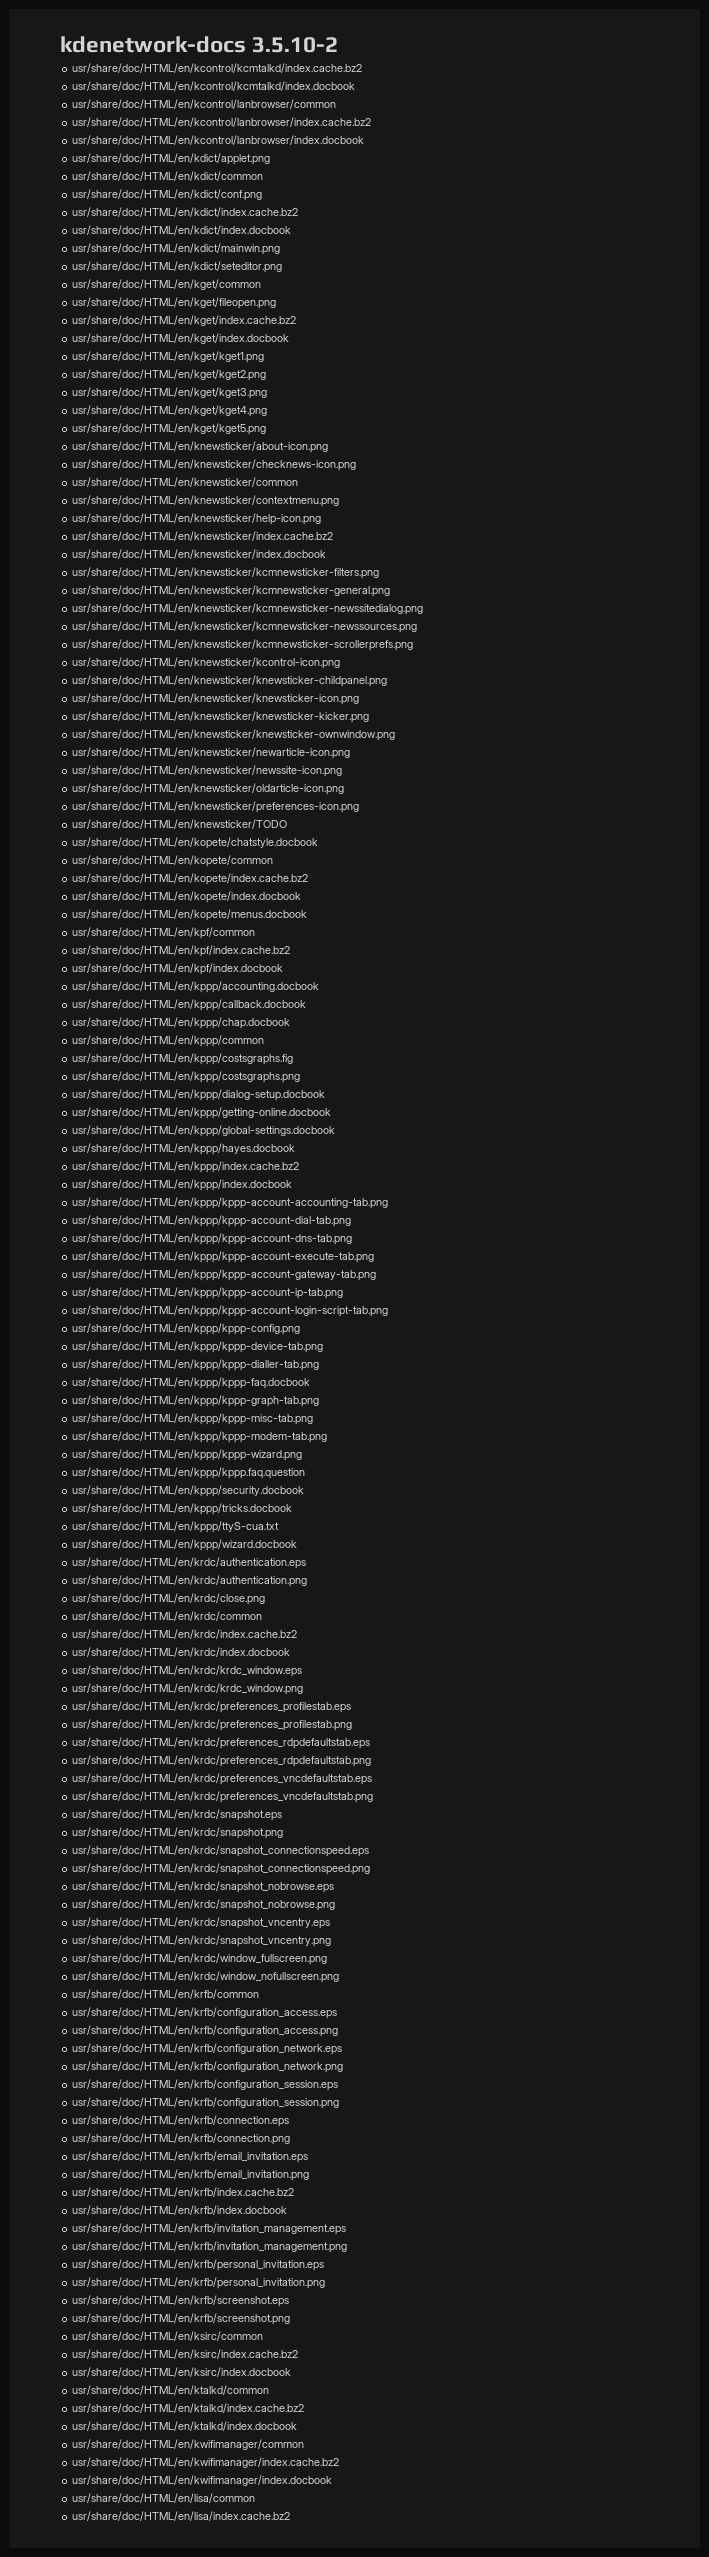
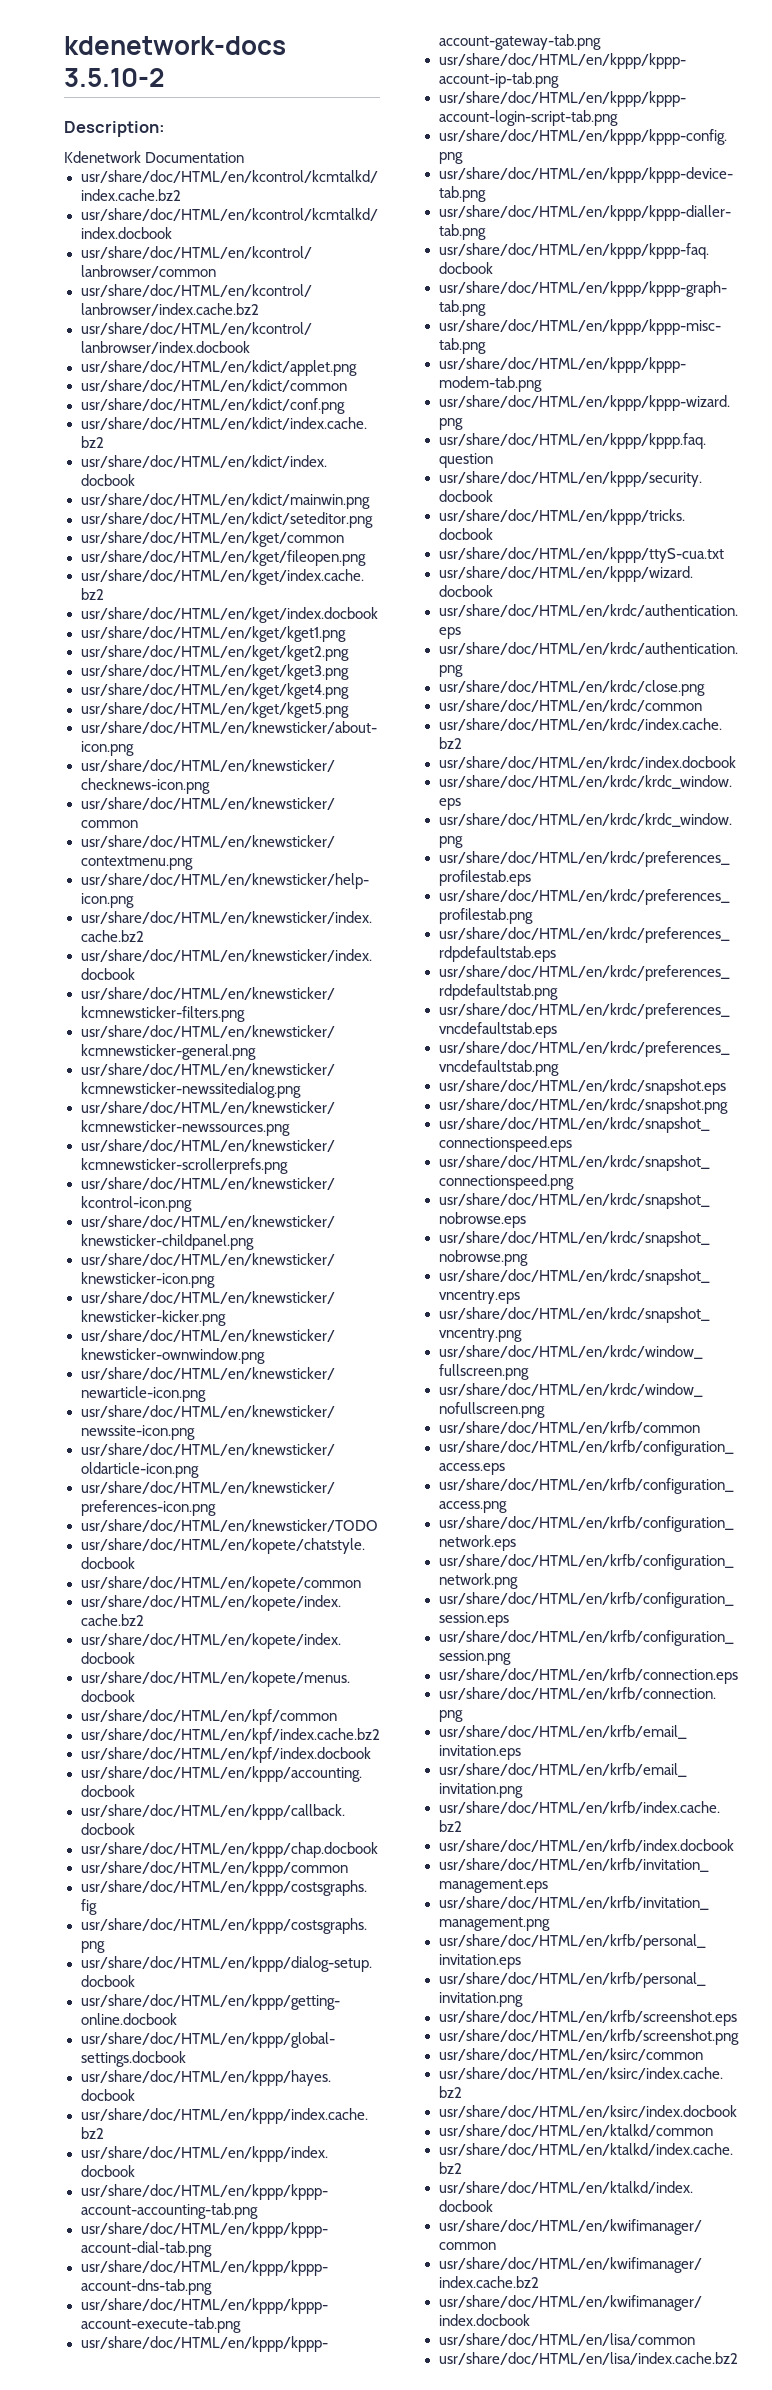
+ Description:
+ Kdenetwork Documentation

